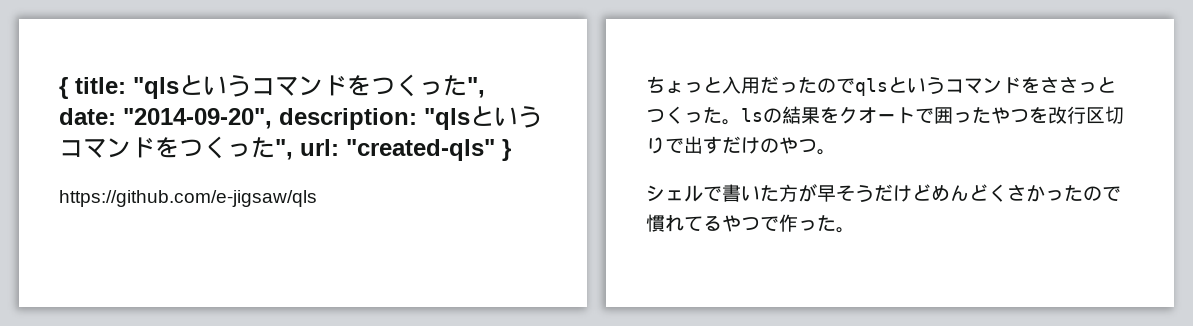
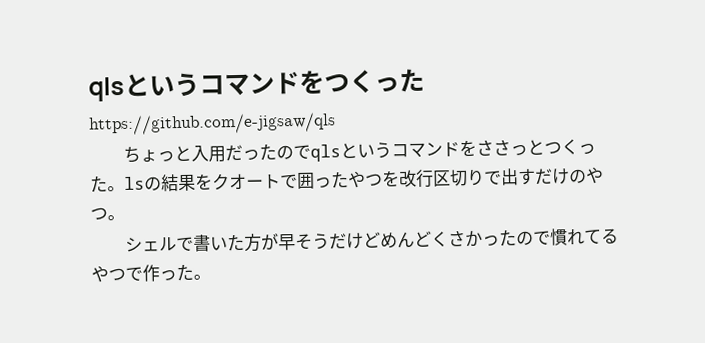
- { title: "qlsというコマンドをつくった", date: "2014-09-20", description: "qlsというコマンドをつくった", url: "created-qls" }
+ qlsというコマンドをつくった

